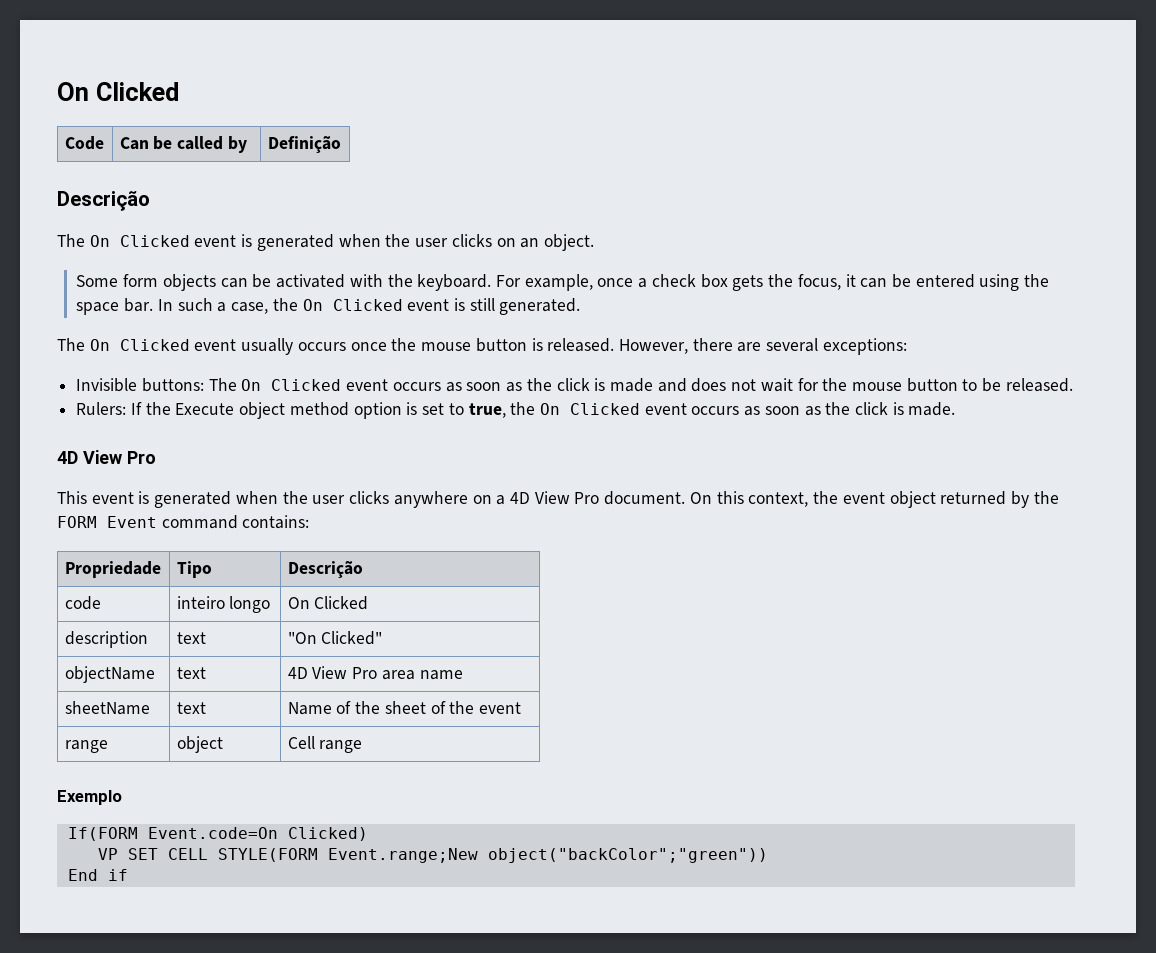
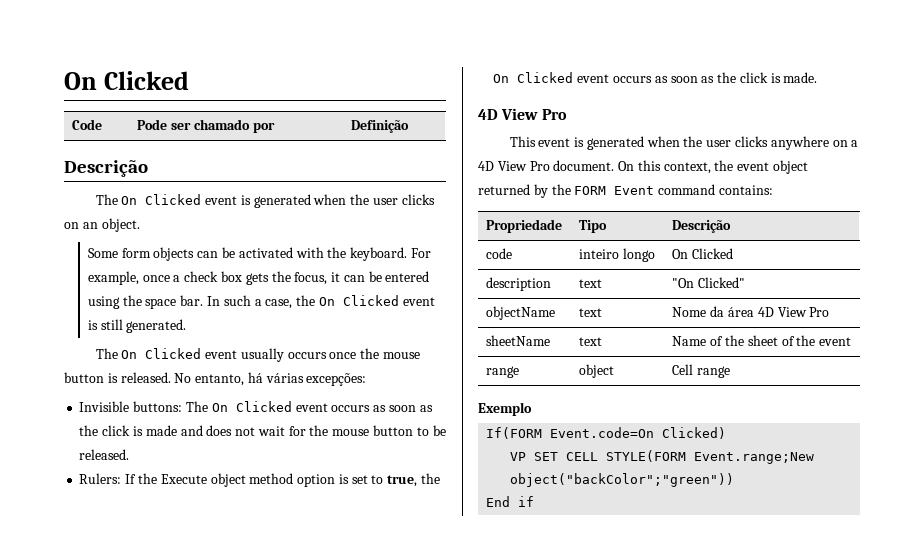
- Code | Can be called by | Definição
+ Code | Pode ser chamado por | Definição
- However, there are several exceptions:
+ No entanto, há várias excepções:
- objectName | text | 4D View Pro area name
+ objectName | text | Nome da área 4D View Pro

